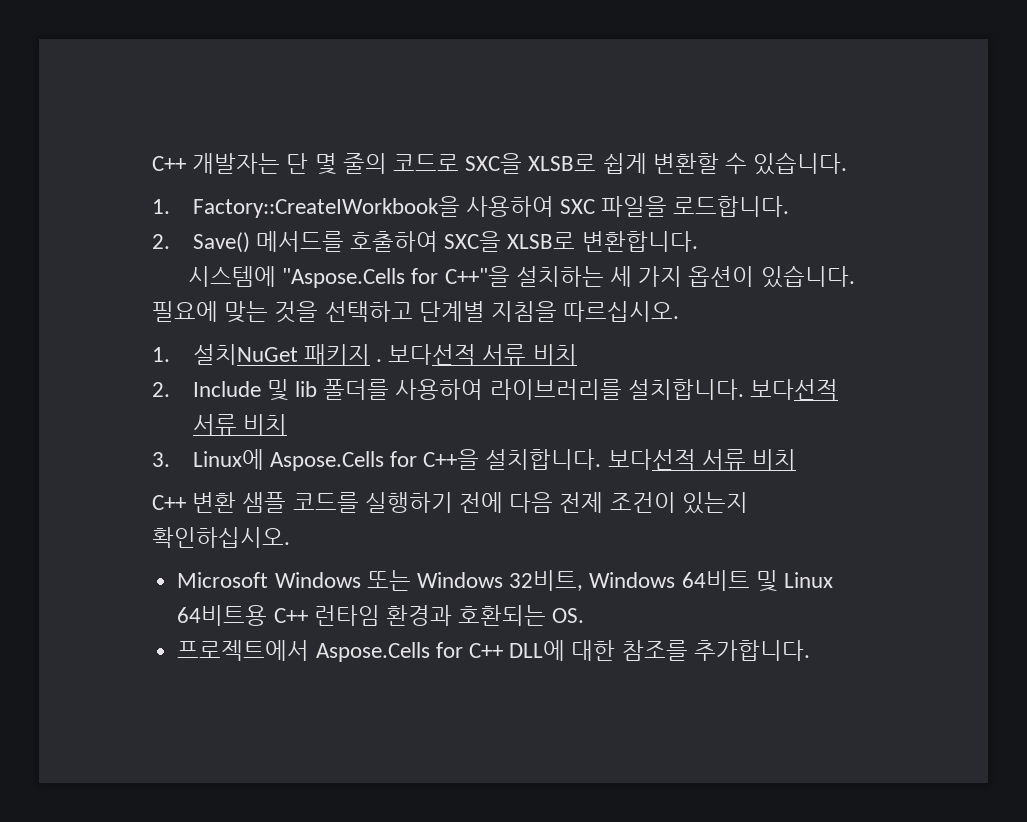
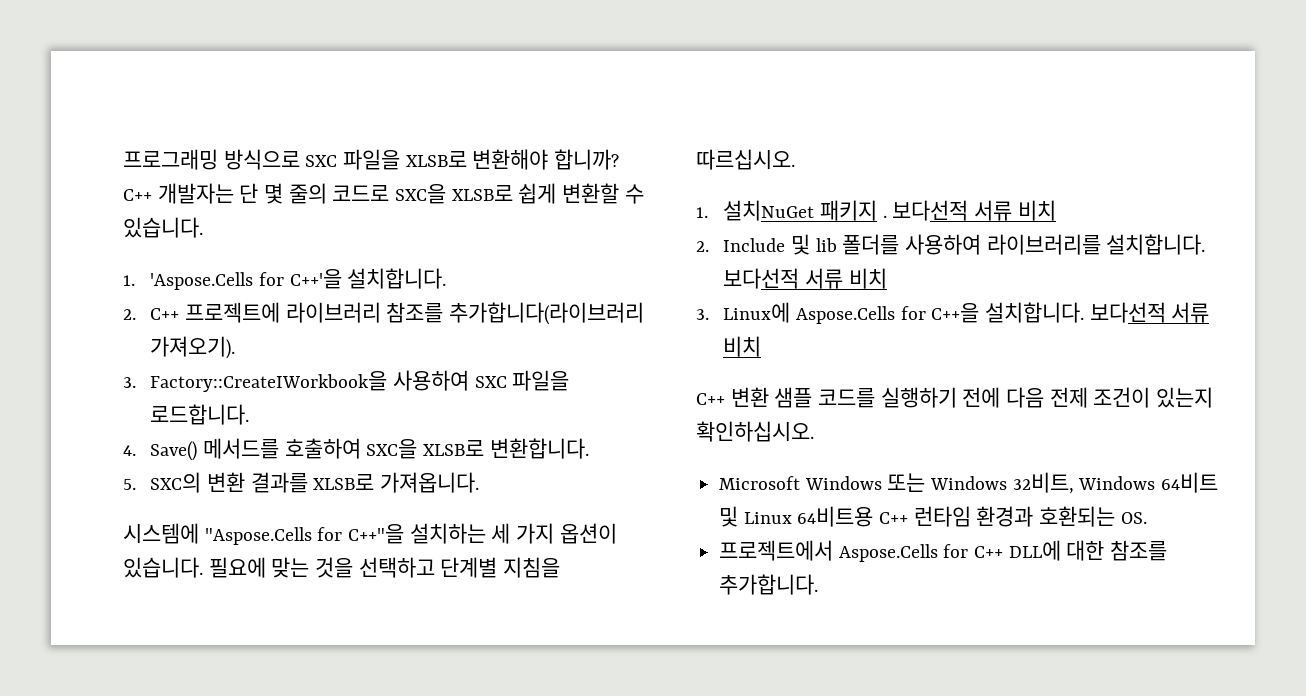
+ 프로그래밍 방식으로 SXC 파일을 XLSB로 변환해야 합니까?
- 1. Factory::CreateIWorkbook을 사용하여 SXC 파일을 로드합니다.
+ 1. 'Aspose.Cells for C++'을 설치합니다.
+ 2. C++ 프로젝트에 라이브러리 참조를 추가합니다(라이브러리 가져오기).
+ 3. Factory::CreateIWorkbook을 사용하여 SXC 파일을 로드합니다.
- 2. Save() 메서드를 호출하여 SXC을 XLSB로 변환합니다.
+ 4. Save() 메서드를 호출하여 SXC을 XLSB로 변환합니다.
+ 5. SXC의 변환 결과를 XLSB로 가져옵니다.

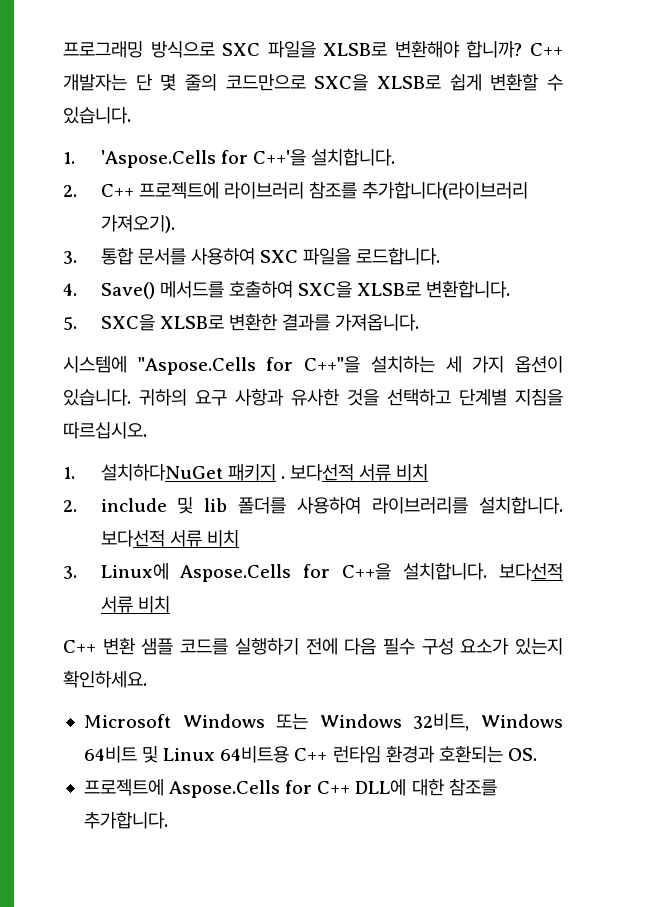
- C++ 개발자는 단 몇 줄의 코드로 SXC을 XLSB로 쉽게 변환할 수 있습니다.
+ C++ 개발자는 단 몇 줄의 코드만으로 SXC을 XLSB로 쉽게 변환할 수 있습니다.
- 3. Factory::CreateIWorkbook을 사용하여 SXC 파일을 로드합니다.
+ 3. 통합 문서를 사용하여 SXC 파일을 로드합니다.
- 5. SXC의 변환 결과를 XLSB로 가져옵니다.
+ 5. SXC을 XLSB로 변환한 결과를 가져옵니다.
- 필요에 맞는 것을 선택하고 단계별 지침을 따르십시오.
+ 귀하의 요구 사항과 유사한 것을 선택하고 단계별 지침을 따르십시오.
- 1. 설치NuGet 패키지 .
+ 1. 설치하다NuGet 패키지 .
- 2. Include 및 lib 폴더를 사용하여 라이브러리를 설치합니다.
+ 2. include 및 lib 폴더를 사용하여 라이브러리를 설치합니다.
- C++ 변환 샘플 코드를 실행하기 전에 다음 전제 조건이 있는지 확인하십시오.
+ C++ 변환 샘플 코드를 실행하기 전에 다음 필수 구성 요소가 있는지 확인하세요.
- 프로젝트에서 Aspose.Cells for C++ DLL에 대한 참조를 추가합니다.
+ 프로젝트에 Aspose.Cells for C++ DLL에 대한 참조를 추가합니다.

